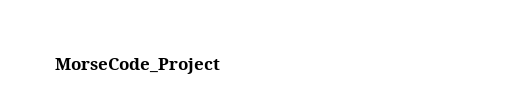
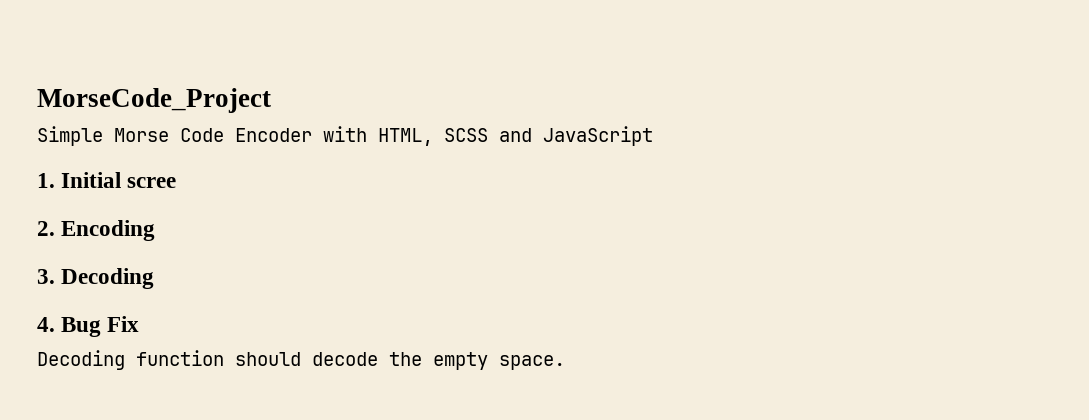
+ Simple Morse Code Encoder with HTML, SCSS and JavaScript
+ 1. Initial scree
+ 2. Encoding
+ 3. Decoding
+ 4. Bug Fix
+ Decoding function should decode the empty space.

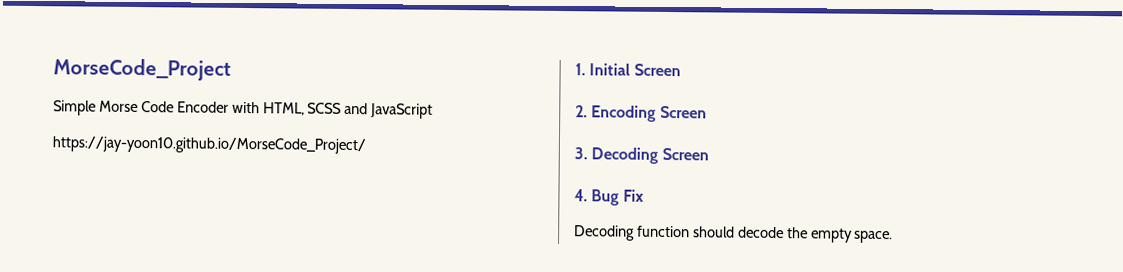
+ https://jay-yoon10.github.io/MorseCode_Project/
- 1. Initial scree
+ 1. Initial Screen
- 2. Encoding
+ 2. Encoding Screen
- 3. Decoding
+ 3. Decoding Screen

